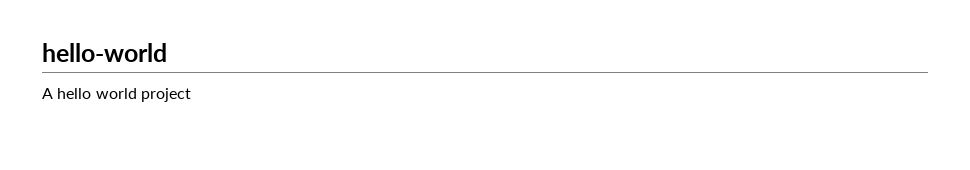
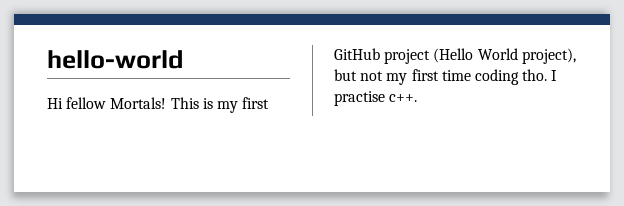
- A hello world project
+ Hi fellow Mortals! This is my first GitHub project (Hello World project), but not my first time coding tho. I practise c++.

